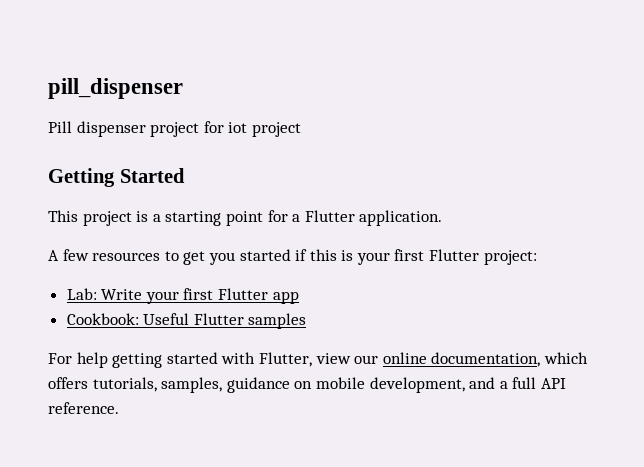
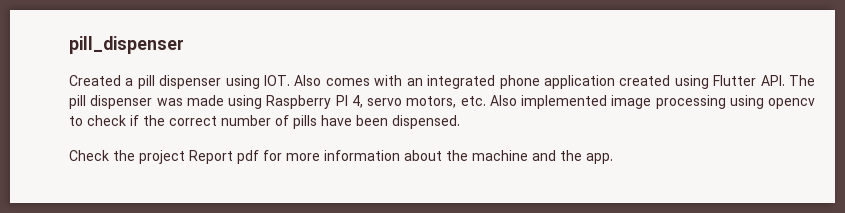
- Pill dispenser project for iot project
- Getting Started
- This project is a starting point for a Flutter application.
- A few resources to get you started if this is your first Flutter project:
- Lab: Write your first Flutter app
- Cookbook: Useful Flutter samples
- For help getting started with Flutter, view our online documentation, which offers tutorials, samples, guidance on mobile development, and a full API reference.
+ Created a pill dispenser using IOT. Also comes with an integrated phone application created using Flutter API. The pill dispenser was made using Raspberry PI 4, servo motors, etc. Also implemented image processing using opencv to check if the correct number of pills have been dispensed.
+ Check the project Report pdf for more information about the machine and the app.

